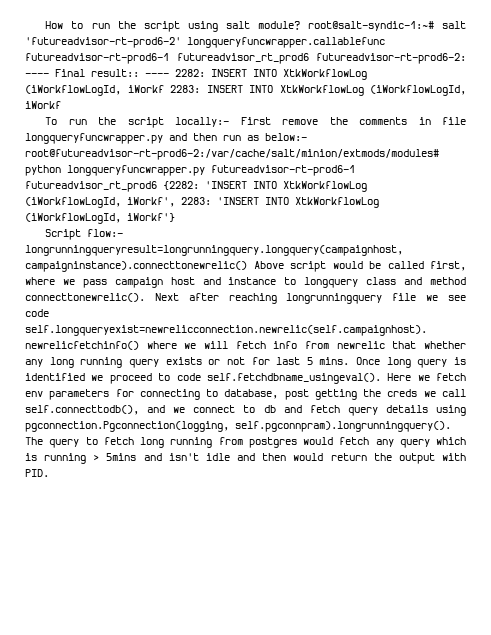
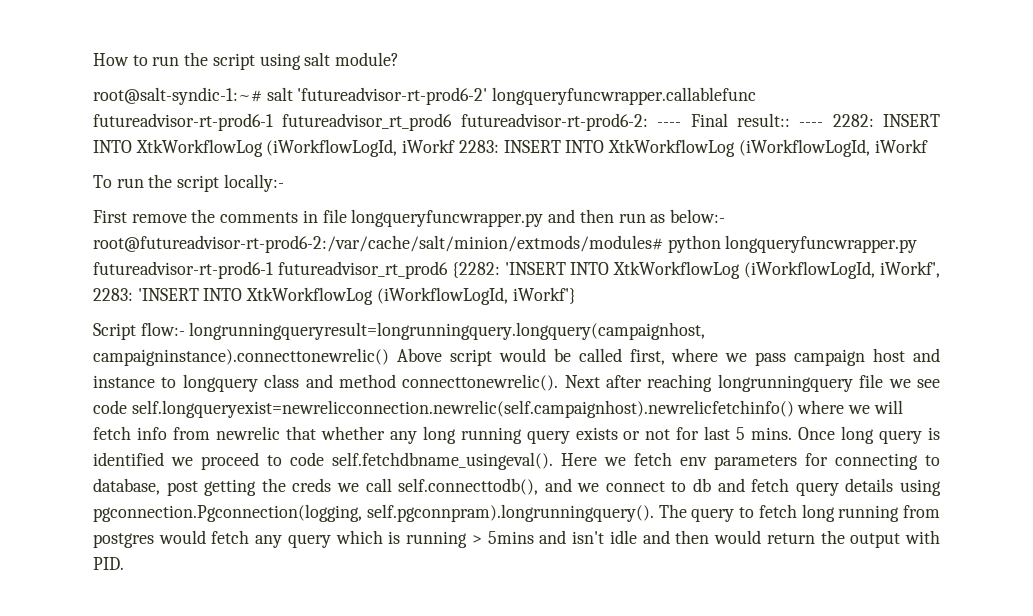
- How to run the script using salt module? root@salt-syndic-1:~# salt 'futureadvisor-rt-prod6-2' longqueryfuncwrapper.callablefunc futureadvisor-rt-prod6-1 futureadvisor_rt_prod6 futureadvisor-rt-prod6-2: ---- Final result:: ---- 2282: INSERT INTO XtkWorkflowLog (iWorkflowLogId, iWorkf 2283: INSERT INTO XtkWorkflowLog (iWorkflowLogId, iWorkf
+ How to run the script using salt module?
+ root@salt-syndic-1:~# salt 'futureadvisor-rt-prod6-2' longqueryfuncwrapper.callablefunc futureadvisor-rt-prod6-1 futureadvisor_rt_prod6 futureadvisor-rt-prod6-2: ---- Final result:: ---- 2282: INSERT INTO XtkWorkflowLog (iWorkflowLogId, iWorkf 2283: INSERT INTO XtkWorkflowLog (iWorkflowLogId, iWorkf
- To run the script locally:- First remove the comments in file longqueryfuncwrapper.py and then run as below:- root@futureadvisor-rt-prod6-2:/var/cache/salt/minion/extmods/modules# python longqueryfuncwrapper.py futureadvisor-rt-prod6-1 futureadvisor_rt_prod6 {2282: 'INSERT INTO XtkWorkflowLog (iWorkflowLogId, iWorkf', 2283: 'INSERT INTO XtkWorkflowLog (iWorkflowLogId, iWorkf'}
+ To run the script locally:-
+ First remove the comments in file longqueryfuncwrapper.py and then run as below:- root@futureadvisor-rt-prod6-2:/var/cache/salt/minion/extmods/modules# python longqueryfuncwrapper.py futureadvisor-rt-prod6-1 futureadvisor_rt_prod6 {2282: 'INSERT INTO XtkWorkflowLog (iWorkflowLogId, iWorkf', 2283: 'INSERT INTO XtkWorkflowLog (iWorkflowLogId, iWorkf'}

